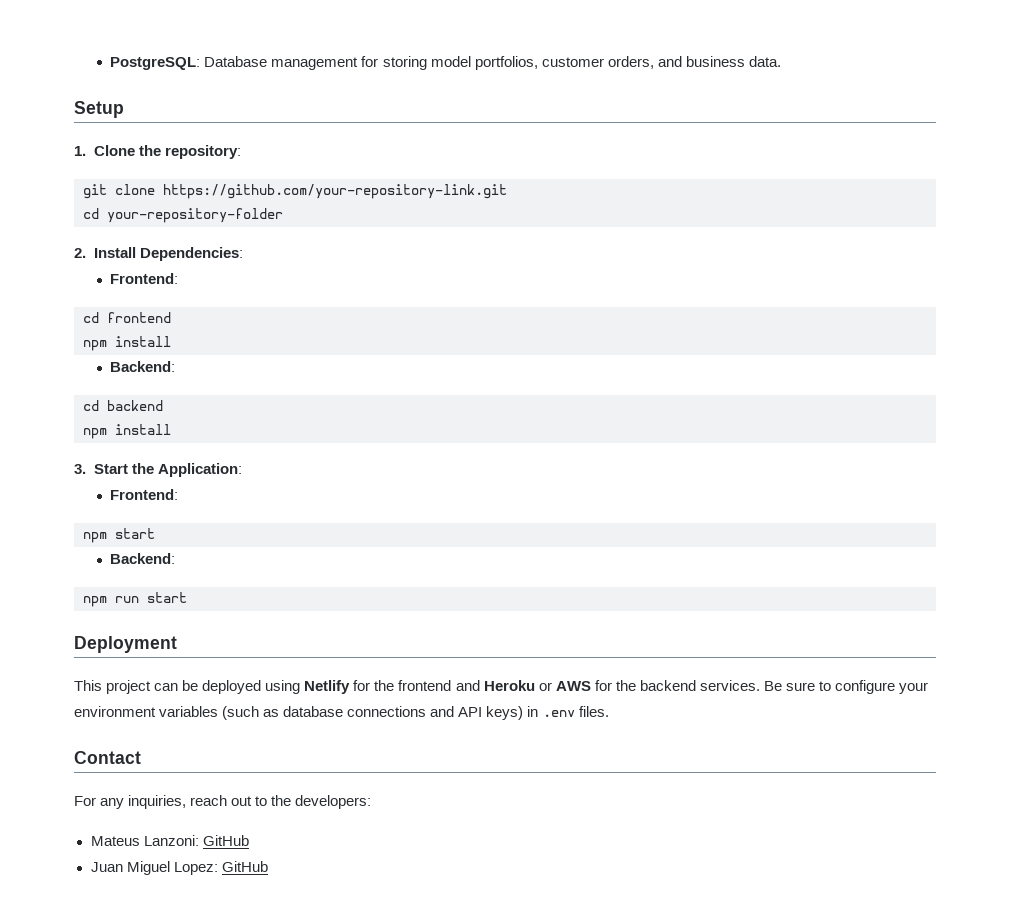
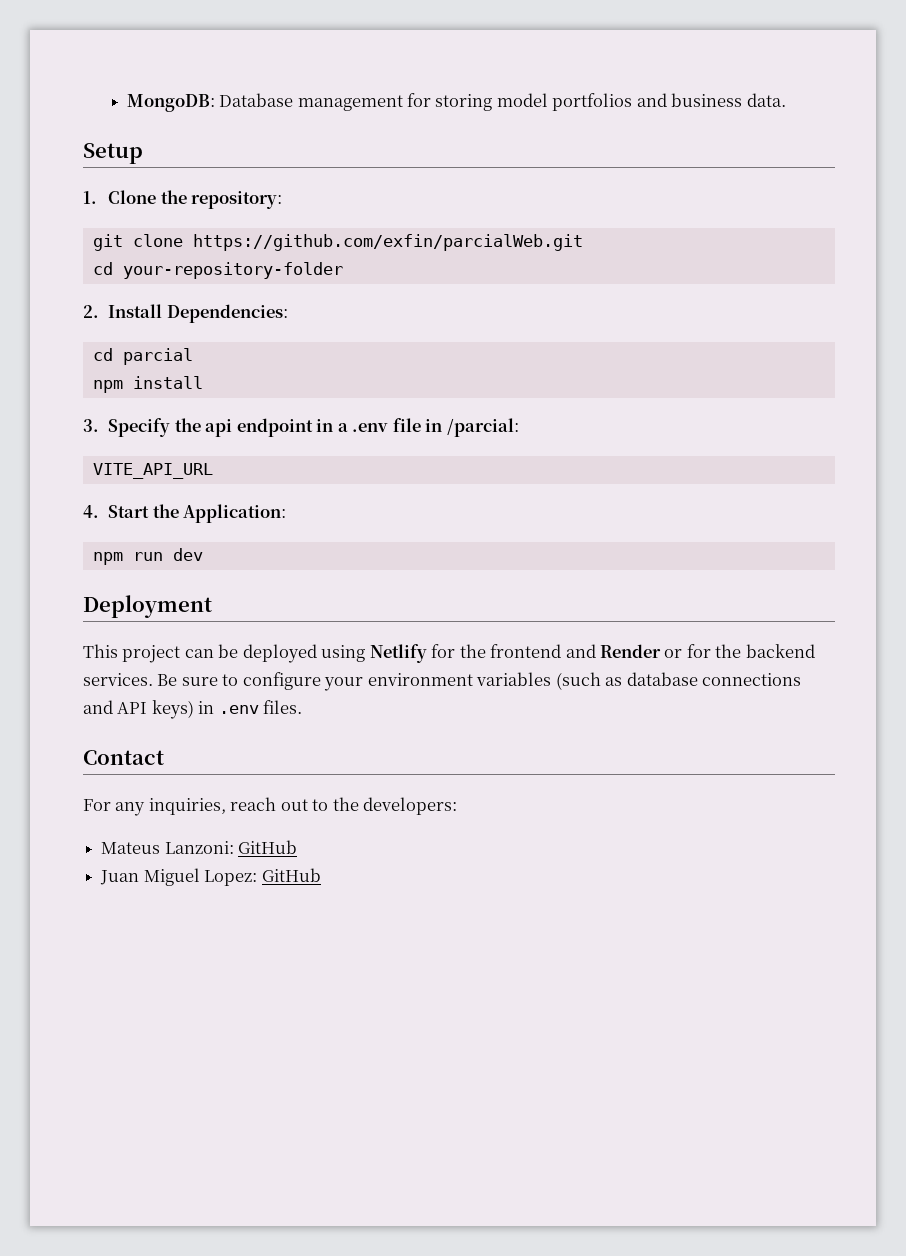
- PostgreSQL: Database management for storing model portfolios, customer orders, and business data.
+ MongoDB: Database management for storing model portfolios and business data.
- git clone https://github.com/your-repository-link.git
+ git clone https://github.com/exfin/parcialWeb.git
  2. Install Dependencies:
- Frontend:
- cd frontend
+ cd parcial
  npm install
- Backend:
- cd backend
- npm install
- 3. Start the Application:
- Frontend:
- npm start
- Backend:
+ 3. Specify the api endpoint in a .env file in /parcial:
+ VITE_API_URL
+ 4. Start the Application:
- npm run start
+ npm run dev
- This project can be deployed using Netlify for the frontend and Heroku or AWS for the backend services.
+ This project can be deployed using Netlify for the frontend and Render or for the backend services.

